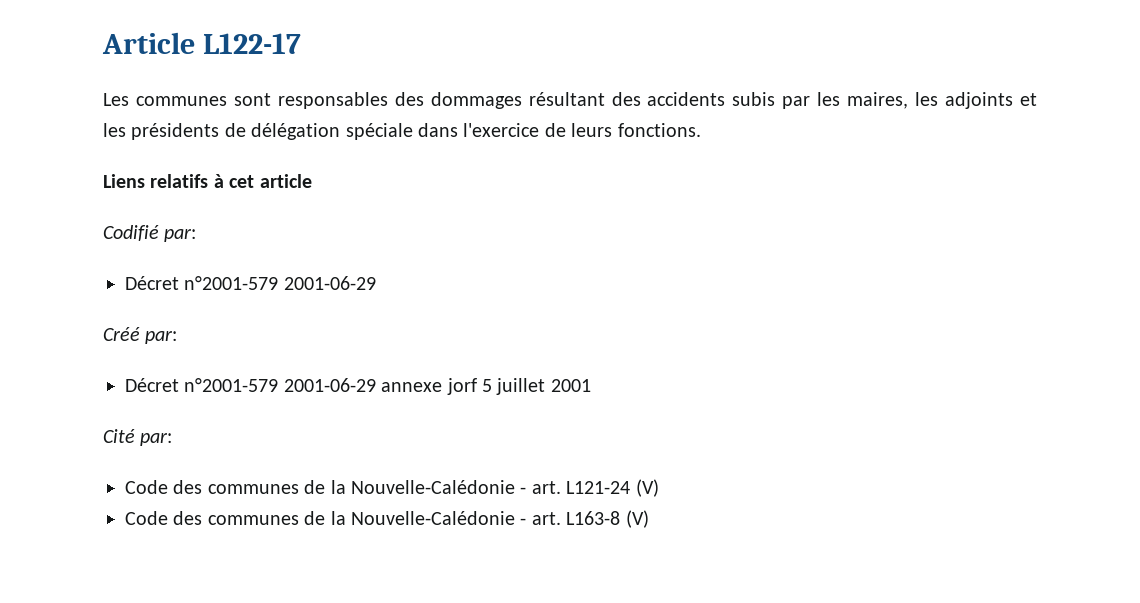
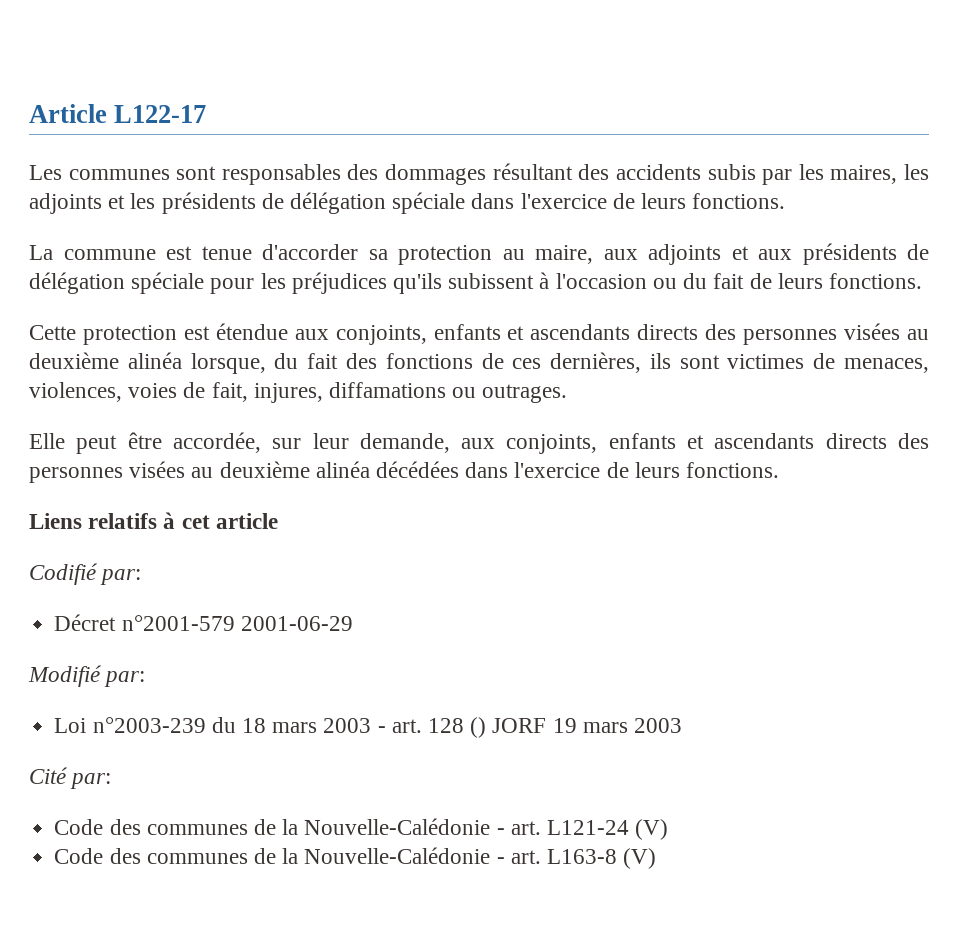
+ La commune est tenue d'accorder sa protection au maire, aux adjoints et aux présidents de délégation spéciale pour les préjudices qu'ils subissent à l'occasion ou du fait de leurs fonctions.
+ Cette protection est étendue aux conjoints, enfants et ascendants directs des personnes visées au deuxième alinéa lorsque, du fait des fonctions de ces dernières, ils sont victimes de menaces, violences, voies de fait, injures, diffamations ou outrages.
+ Elle peut être accordée, sur leur demande, aux conjoints, enfants et ascendants directs des personnes visées au deuxième alinéa décédées dans l'exercice de leurs fonctions.
- Créé par:
- Décret n°2001-579 2001-06-29 annexe jorf 5 juillet 2001
+ Modifié par:
+ Loi n°2003-239 du 18 mars 2003 - art. 128 () JORF 19 mars 2003

